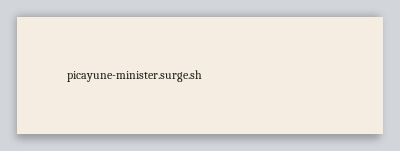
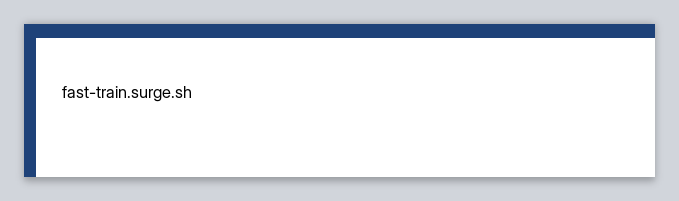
- picayune-minister.surge.sh
+ fast-train.surge.sh

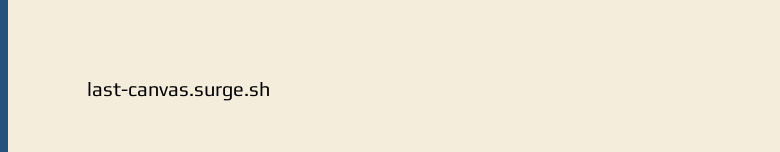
- fast-train.surge.sh
+ last-canvas.surge.sh

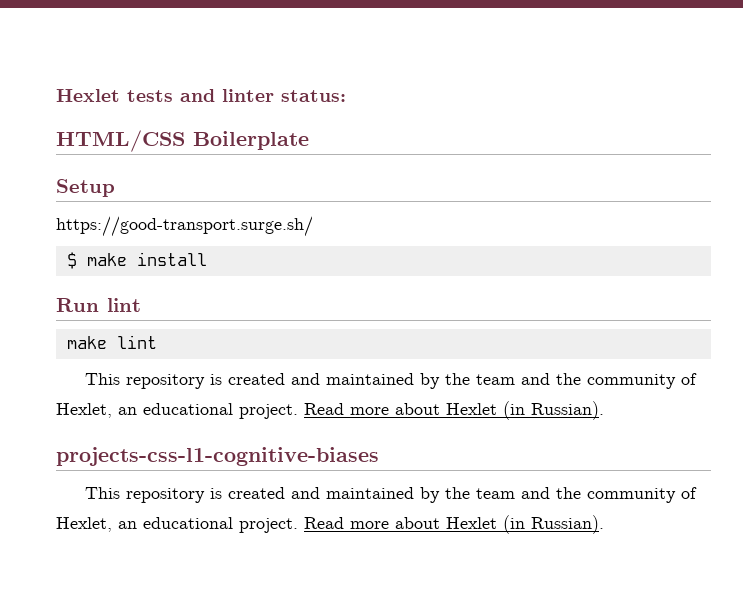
- last-canvas.surge.sh
+ Hexlet tests and linter status:
+ HTML/CSS Boilerplate
+ Setup
+ https://good-transport.surge.sh/
+ $ make install
+ Run lint
+ make lint
+ This repository is created and maintained by the team and the community of Hexlet, an educational project. Read more about Hexlet (in Russian).
+ projects-css-l1-cognitive-biases
+ This repository is created and maintained by the team and the community of Hexlet, an educational project. Read more about Hexlet (in Russian).

